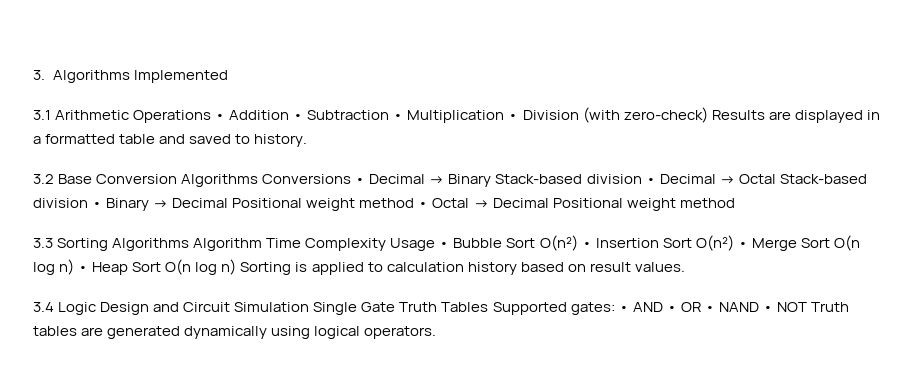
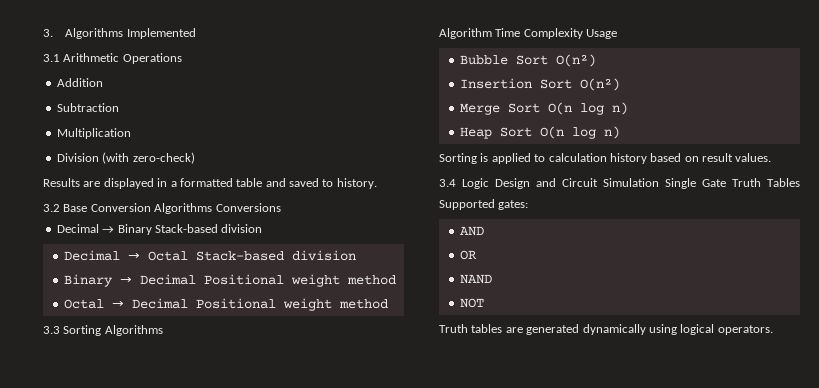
- 3.1 Arithmetic Operations • Addition • Subtraction • Multiplication • Division (with zero-check) Results are displayed in a formatted table and saved to history.
+ 3.1 Arithmetic Operations
+ Addition
+ Subtraction
+ Multiplication
+ Division (with zero-check)
+ Results are displayed in a formatted table and saved to history.
- 3.2 Base Conversion Algorithms Conversions • Decimal → Binary Stack-based division • Decimal → Octal Stack-based division • Binary → Decimal Positional weight method • Octal → Decimal Positional weight method
+ 3.2 Base Conversion Algorithms Conversions
+ Decimal → Binary Stack-based division
+ Decimal → Octal Stack-based division
+ Binary → Decimal Positional weight method
+ Octal → Decimal Positional weight method
- 3.3 Sorting Algorithms Algorithm Time Complexity Usage • Bubble Sort O(n²) • Insertion Sort O(n²) • Merge Sort O(n log n) • Heap Sort O(n log n) Sorting is applied to calculation history based on result values.
+ 3.3 Sorting Algorithms
+ Algorithm Time Complexity Usage
+ Bubble Sort O(n²)
+ Insertion Sort O(n²)
+ Merge Sort O(n log n)
+ Heap Sort O(n log n)
+ Sorting is applied to calculation history based on result values.
- 3.4 Logic Design and Circuit Simulation Single Gate Truth Tables Supported gates: • AND • OR • NAND • NOT Truth tables are generated dynamically using logical operators.
+ 3.4 Logic Design and Circuit Simulation Single Gate Truth Tables Supported gates:
+ AND
+ OR
+ NAND
+ NOT
+ Truth tables are generated dynamically using logical operators.

